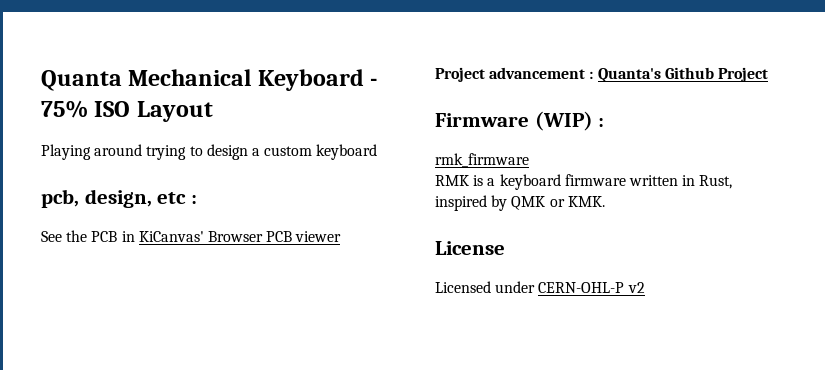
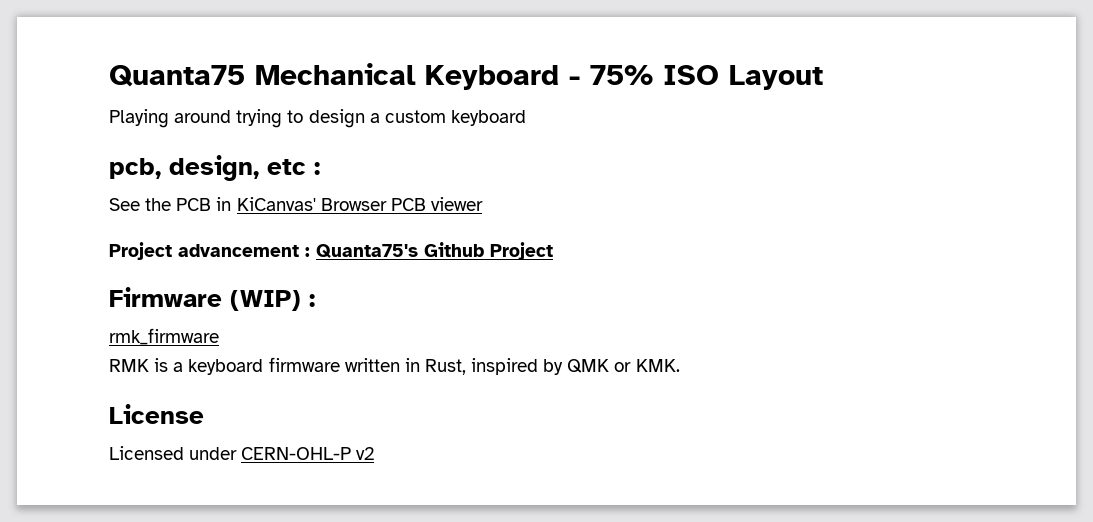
- Quanta Mechanical Keyboard - 75% ISO Layout
+ Quanta75 Mechanical Keyboard - 75% ISO Layout
- Project advancement : Quanta's Github Project
+ Project advancement : Quanta75's Github Project

